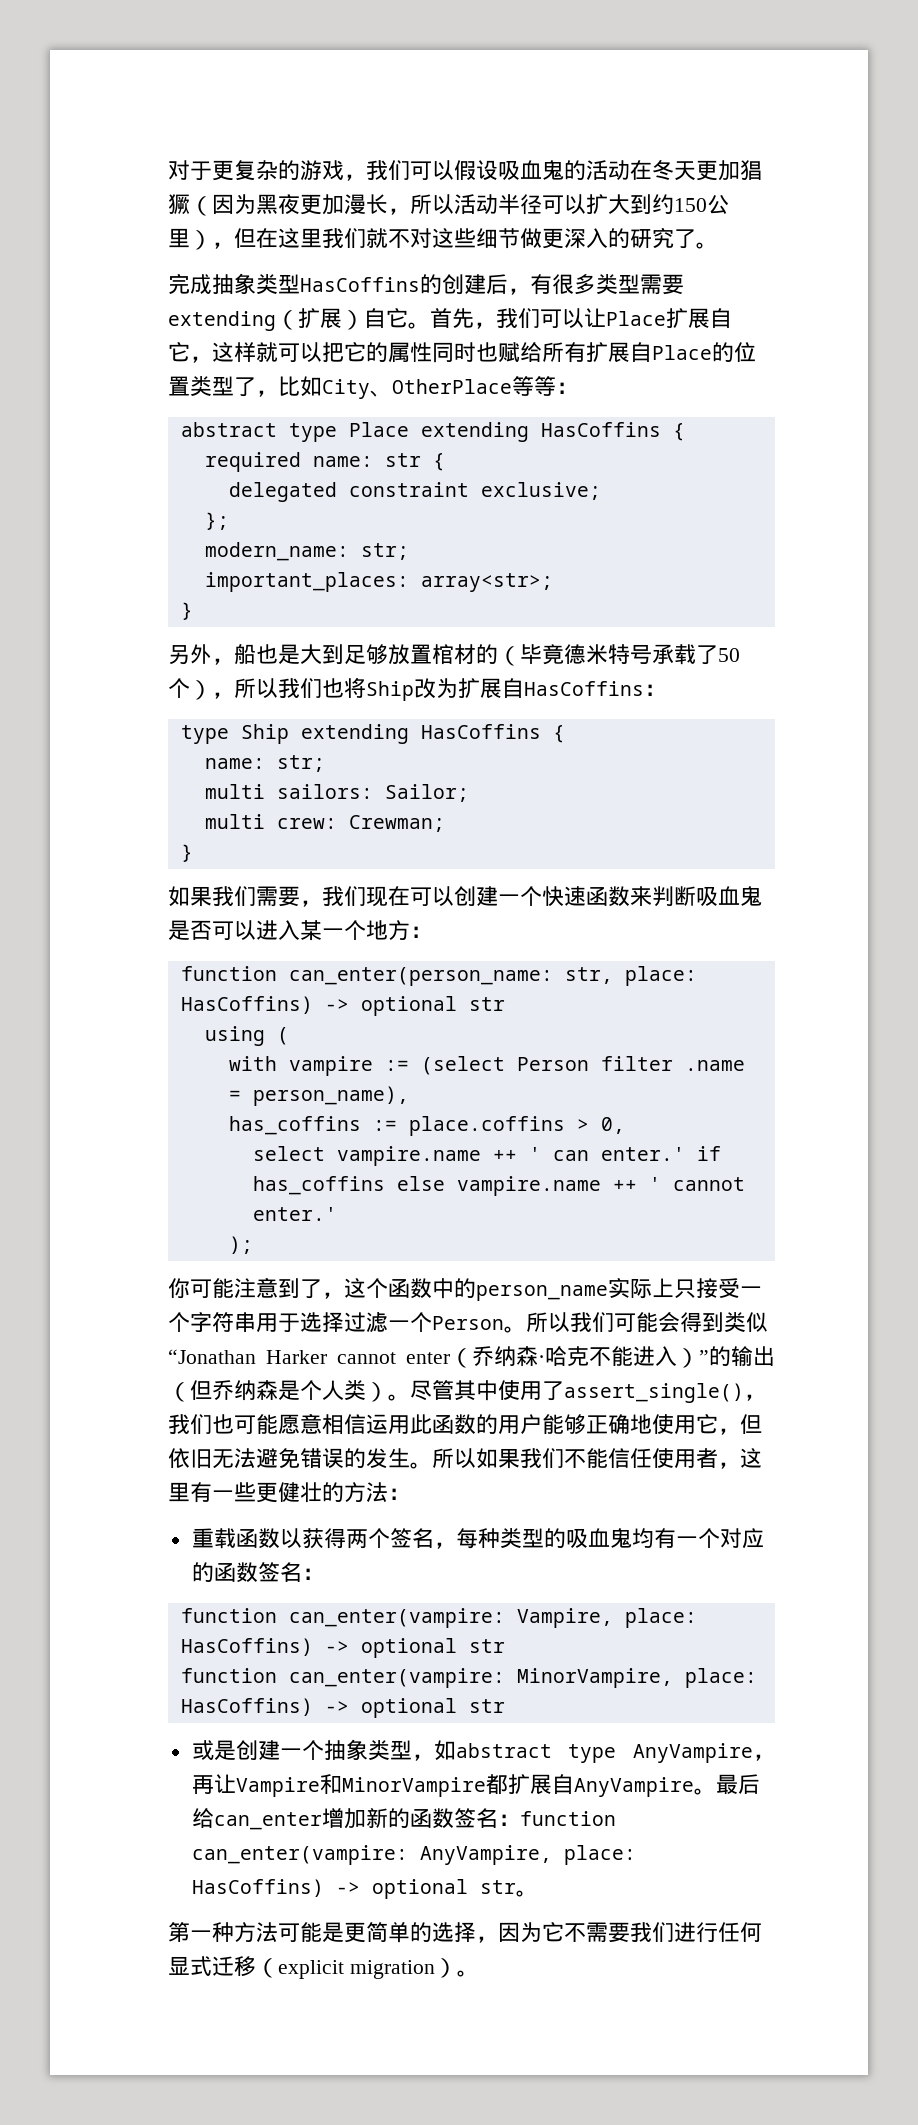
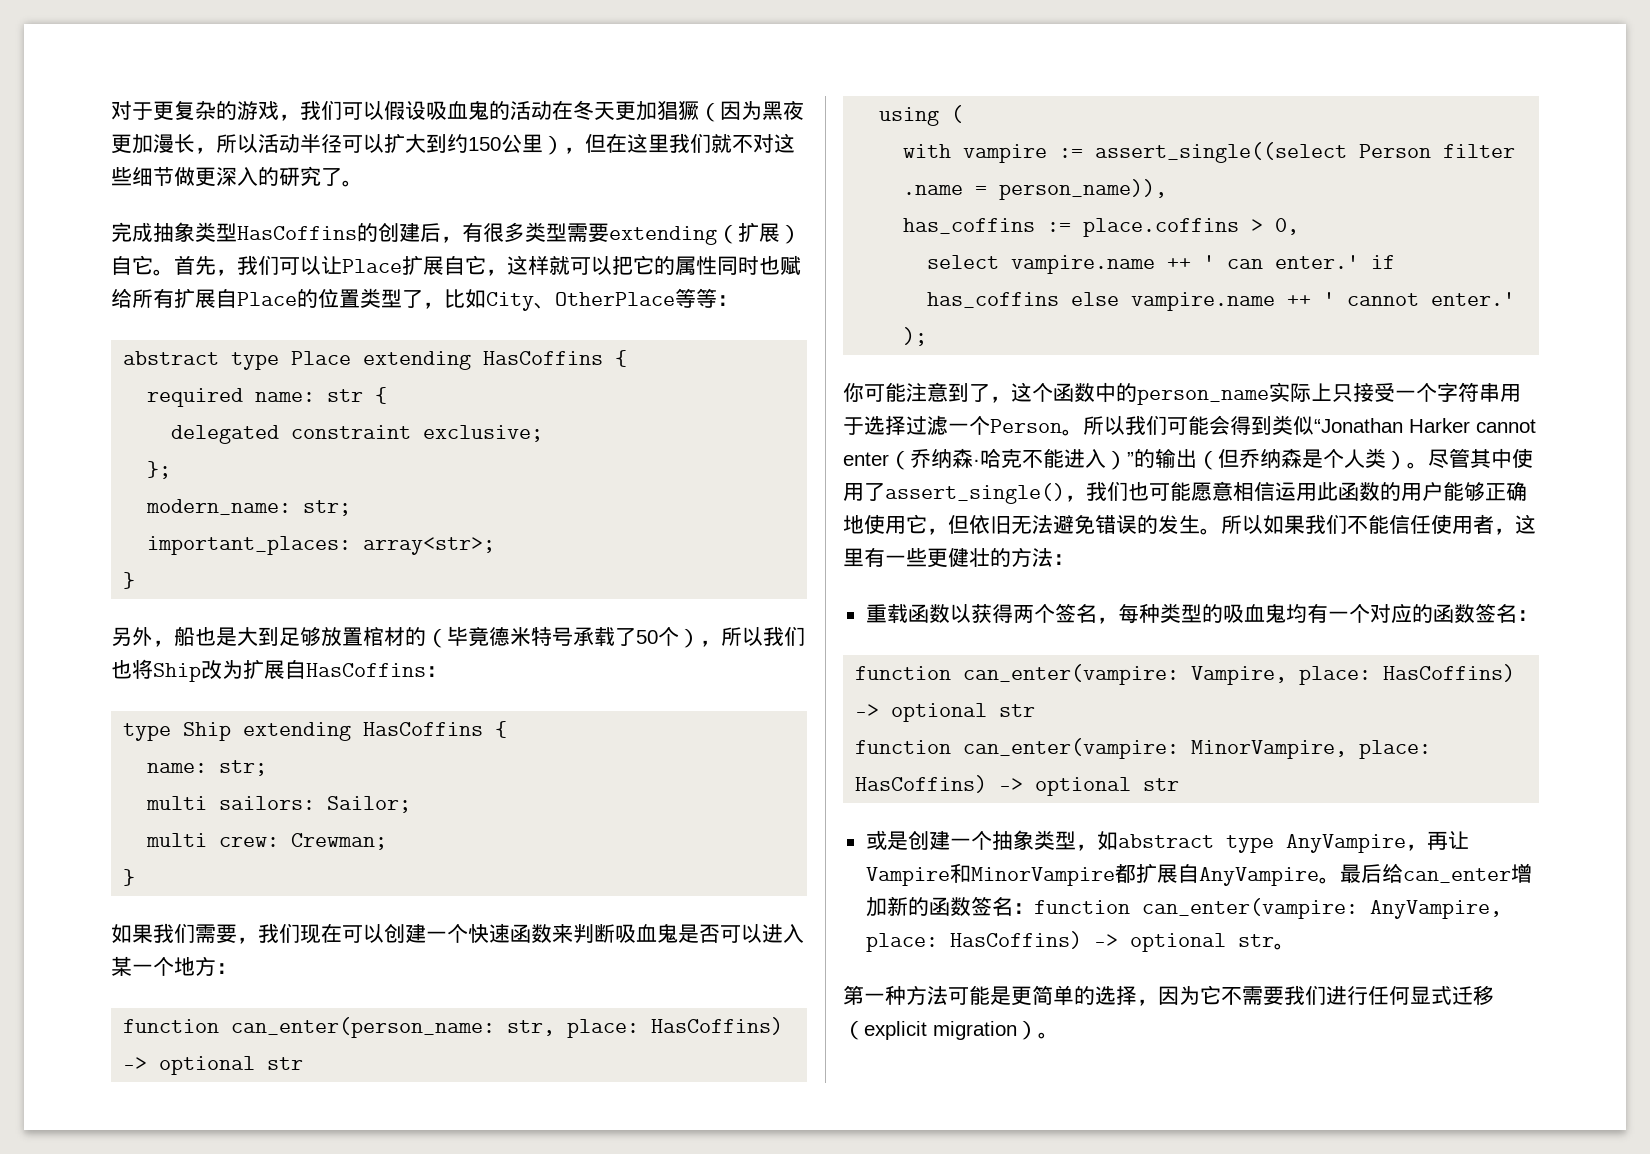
- with vampire := (select Person filter .name = person_name),
+ with vampire := assert_single((select Person filter .name = person_name)),

